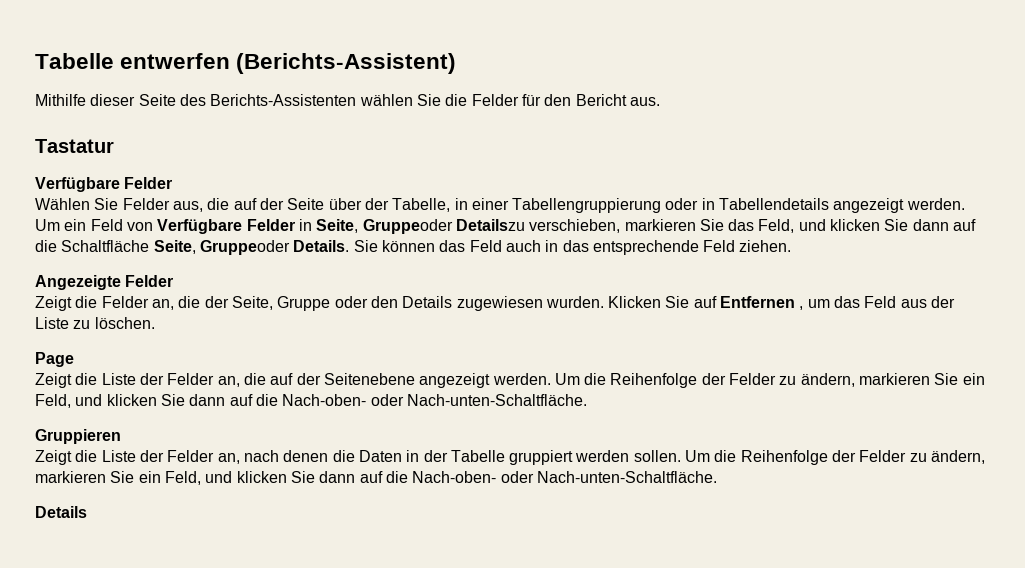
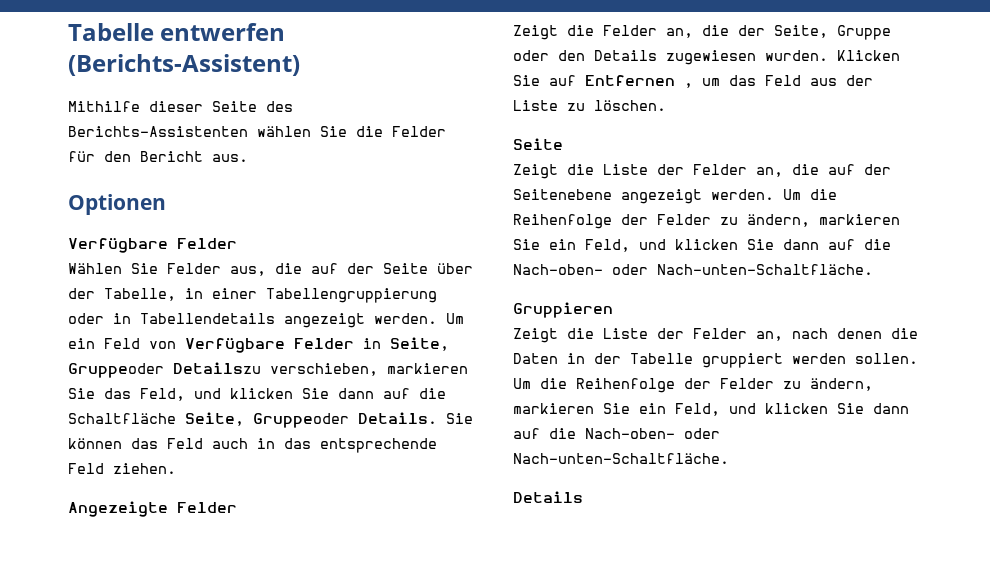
- Tastatur
+ Optionen
  Klicken Sie auf Entfernen , um das Feld aus der Liste zu löschen.
- Page
+ Seite

